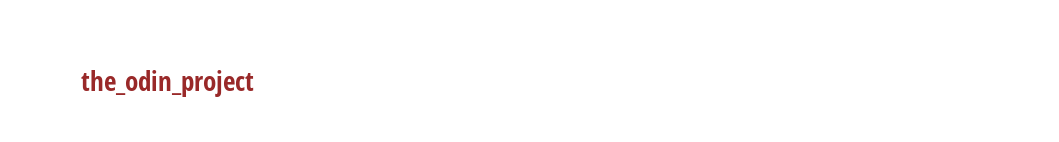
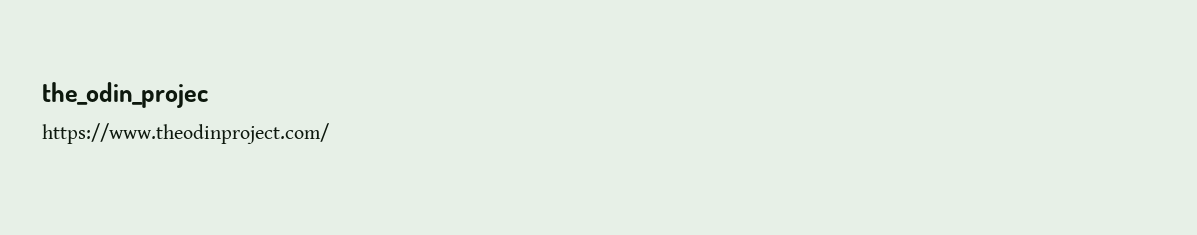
- the_odin_project
+ the_odin_projec
+ https://www.theodinproject.com/

